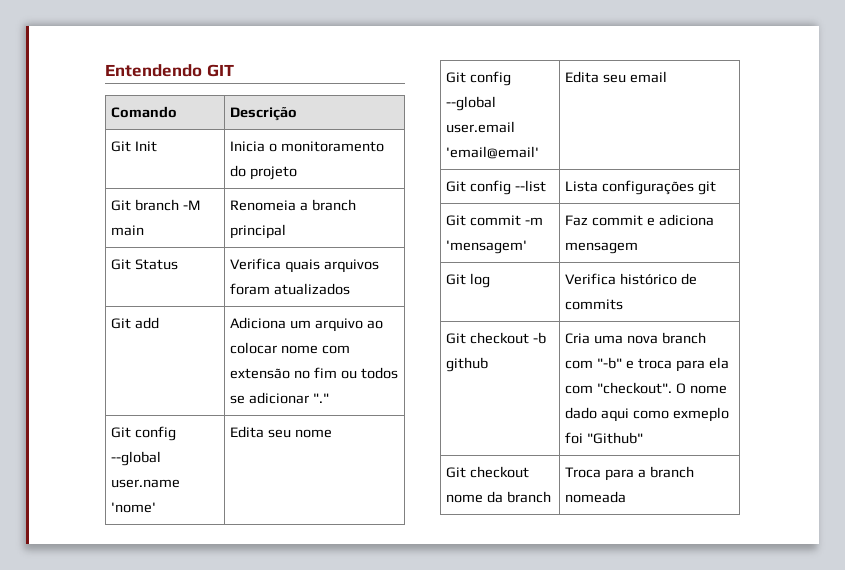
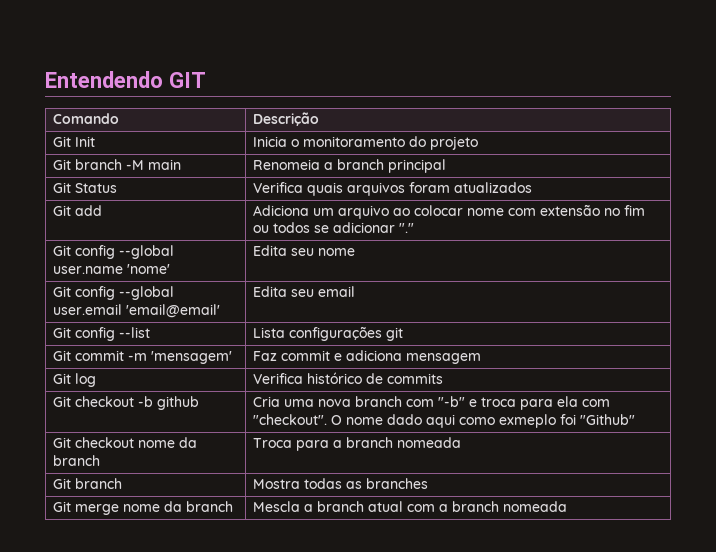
+ Git branch | Mostra todas as branches
+ Git merge nome da branch | Mescla a branch atual com a branch nomeada

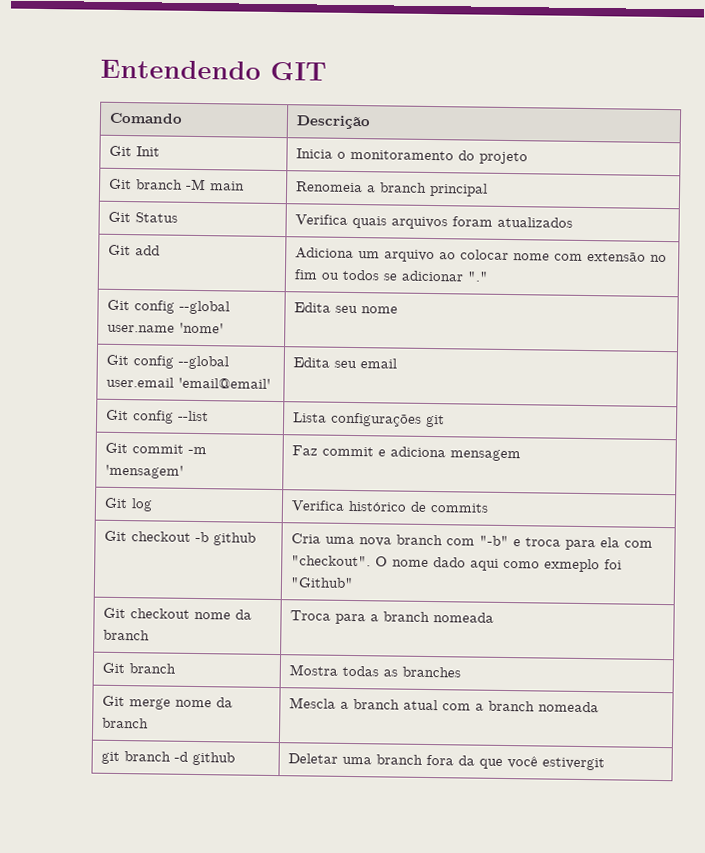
+ git branch -d github | Deletar uma branch fora da que você estivergit

